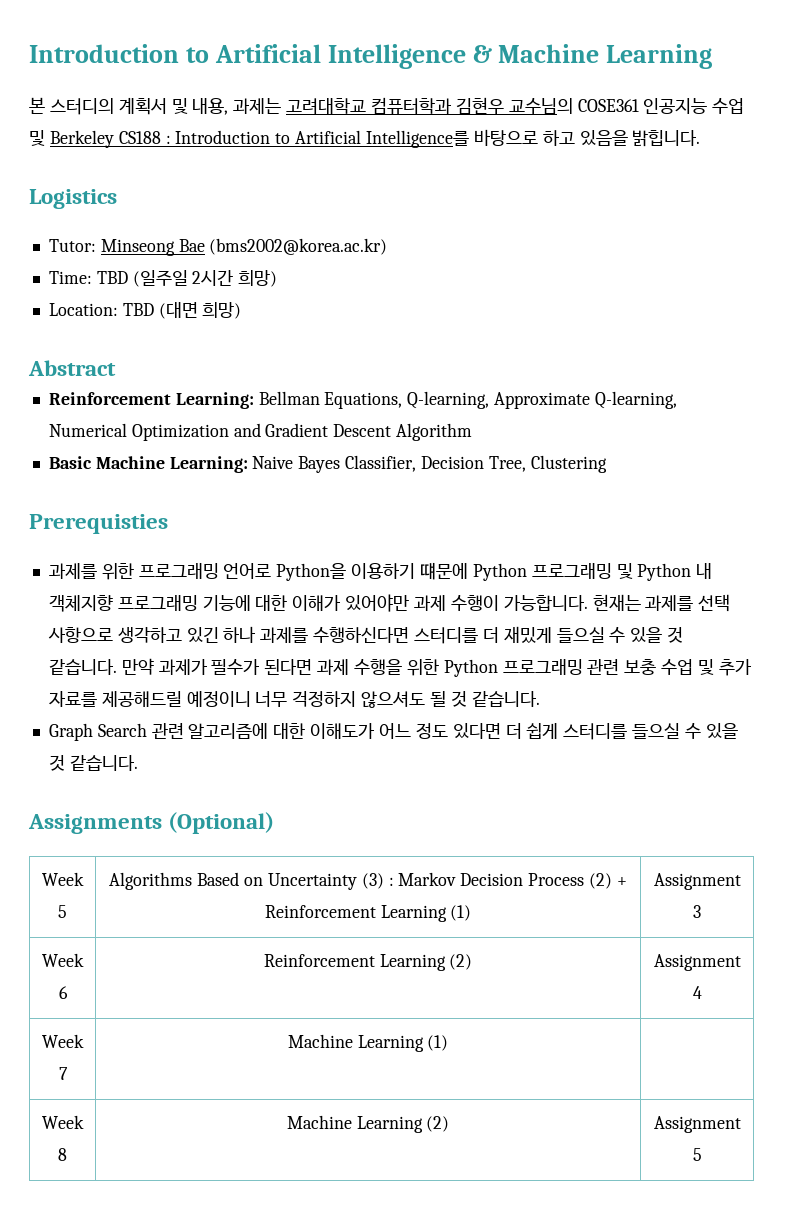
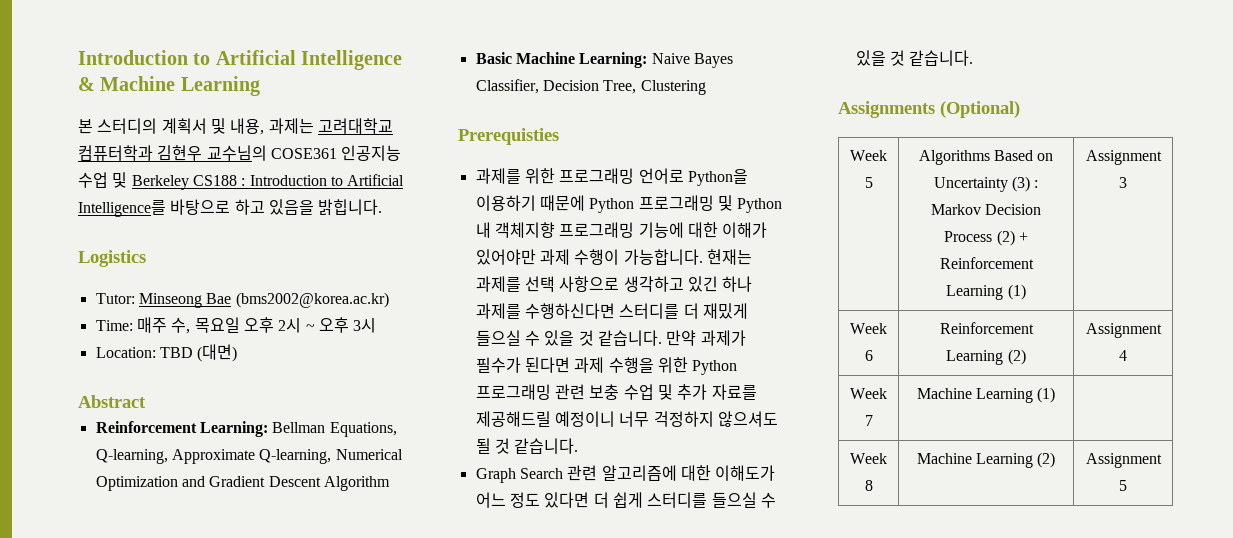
- Time: TBD (일주일 2시간 희망)
+ Time: 매주 수, 목요일 오후 2시 ~ 오후 3시
- Location: TBD (대면 희망)
+ Location: TBD (대면)
- 과제를 위한 프로그래밍 언어로 Python을 이용하기 떄문에 Python 프로그래밍 및 Python 내 객체지향 프로그래밍 기능에 대한 이해가 있어야만 과제 수행이 가능합니다.
+ 과제를 위한 프로그래밍 언어로 Python을 이용하기 때문에 Python 프로그래밍 및 Python 내 객체지향 프로그래밍 기능에 대한 이해가 있어야만 과제 수행이 가능합니다.

